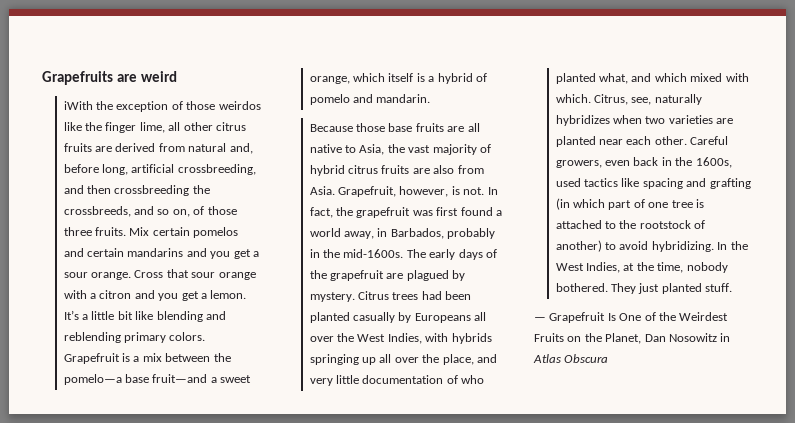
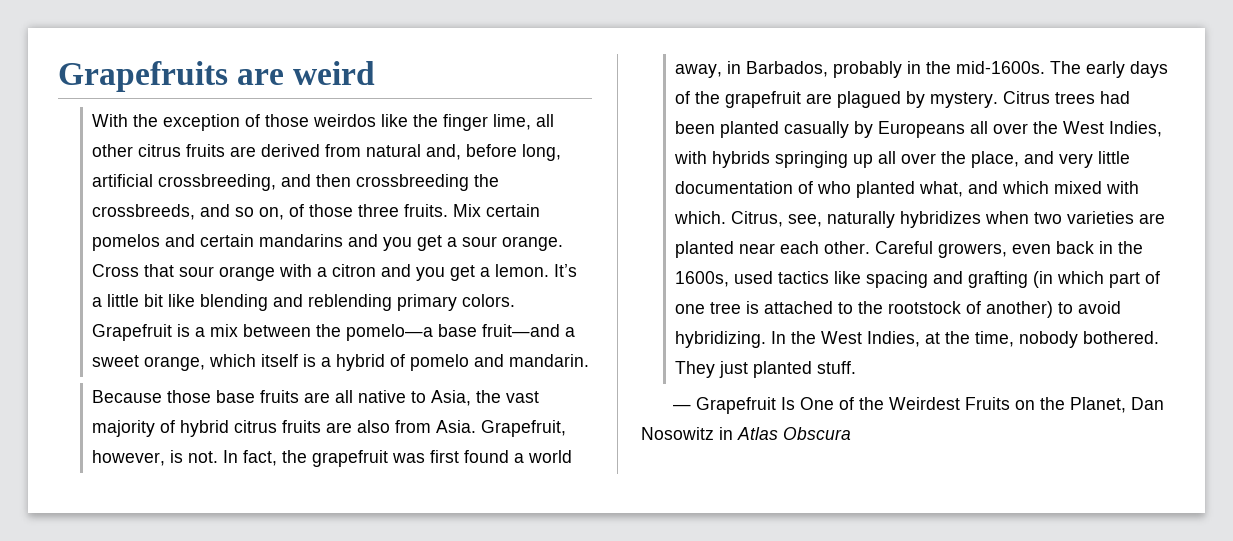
- iWith the exception of those weirdos like the finger lime, all other citrus fruits are derived from natural and, before long, artificial crossbreeding, and then crossbreeding the crossbreeds, and so on, of those three fruits.
+ With the exception of those weirdos like the finger lime, all other citrus fruits are derived from natural and, before long, artificial crossbreeding, and then crossbreeding the crossbreeds, and so on, of those three fruits.

